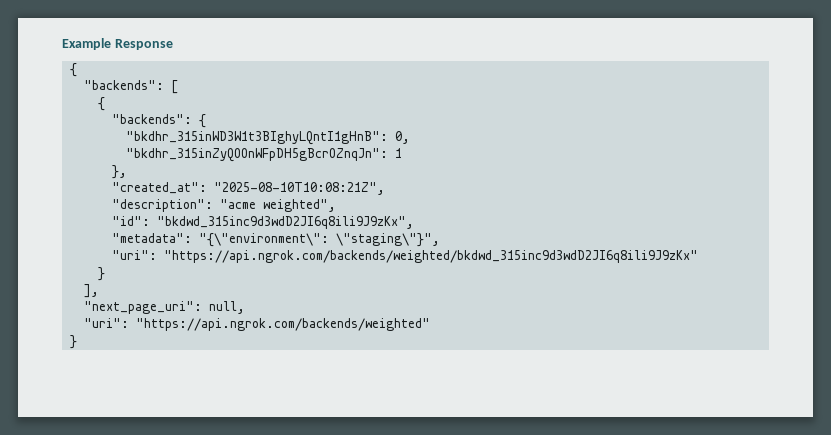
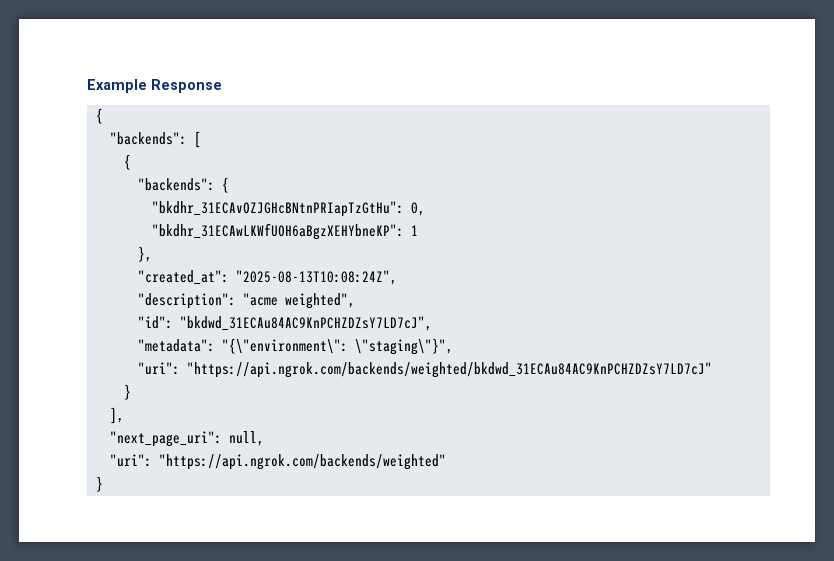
- "bkdhr_315inWD3W1t3BIghyLQntI1gHnB": 0,
+ "bkdhr_31ECAvOZJGHcBNtnPRIapTzGtHu": 0,
- "bkdhr_315inZyQOOnWFpDH5gBcrOZnqJn": 1
+ "bkdhr_31ECAwLKWfUOH6aBgzXEHYbneKP": 1
- "created_at": "2025-08-10T10:08:21Z",
+ "created_at": "2025-08-13T10:08:24Z",
- "id": "bkdwd_315inc9d3wdD2JI6q8ili9J9zKx",
+ "id": "bkdwd_31ECAu84AC9KnPCHZDZsY7LD7cJ",
- "uri": "https://api.ngrok.com/backends/weighted/bkdwd_315inc9d3wdD2JI6q8ili9J9zKx"
+ "uri": "https://api.ngrok.com/backends/weighted/bkdwd_31ECAu84AC9KnPCHZDZsY7LD7cJ"

